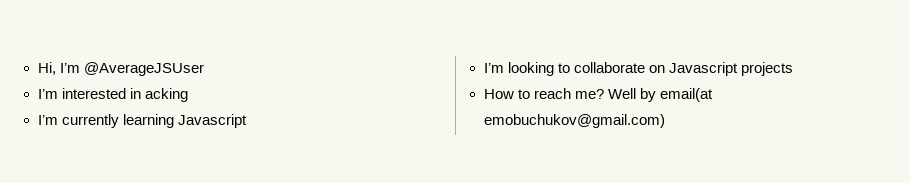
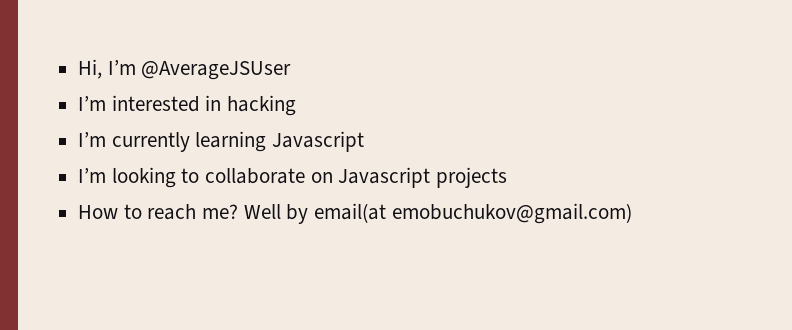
- I’m interested in acking
+ I’m interested in hacking

